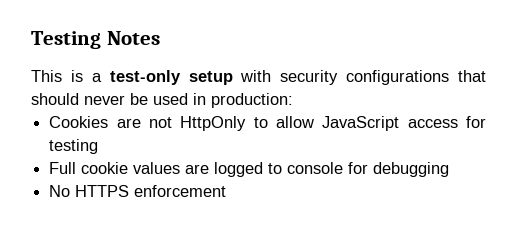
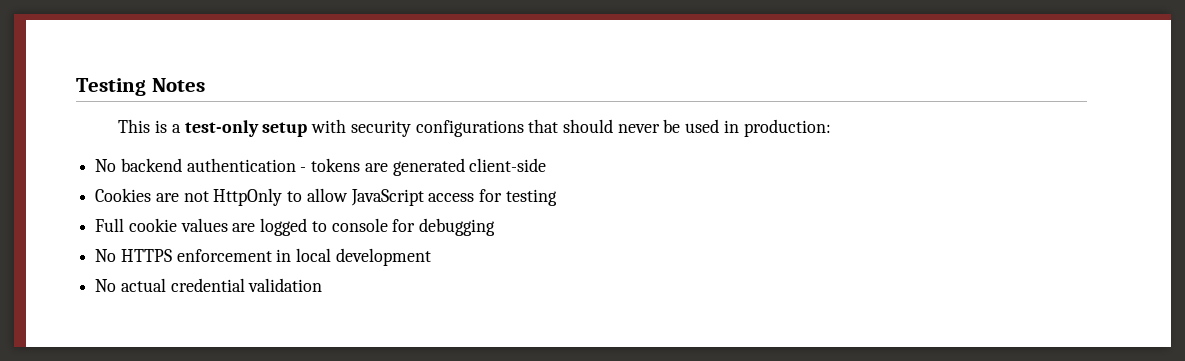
+ No backend authentication - tokens are generated client-side
- No HTTPS enforcement
+ No HTTPS enforcement in local development
+ No actual credential validation

